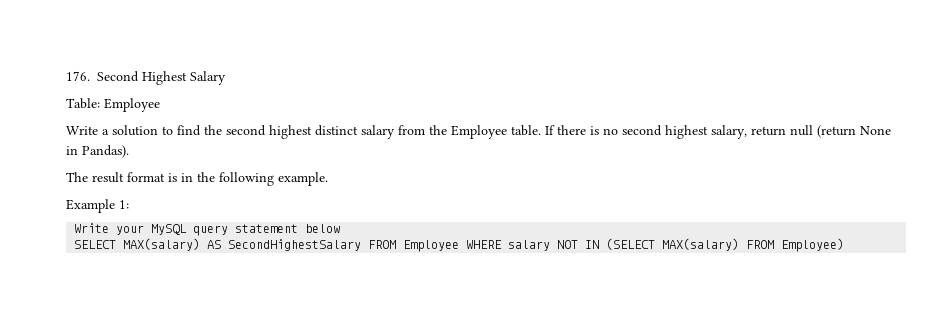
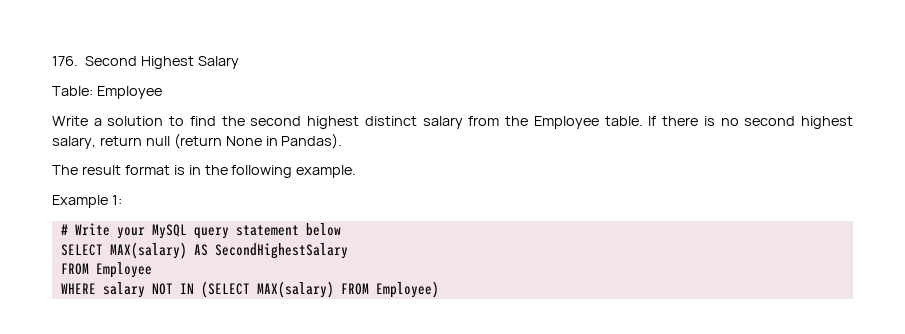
- Write your MySQL query statement below
+ # Write your MySQL query statement below
- SELECT MAX(salary) AS SecondHighestSalary FROM Employee WHERE salary NOT IN (SELECT MAX(salary) FROM Employee)
+ SELECT MAX(salary) AS SecondHighestSalary
+ FROM Employee
+ WHERE salary NOT IN (SELECT MAX(salary) FROM Employee)

